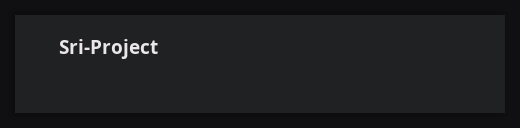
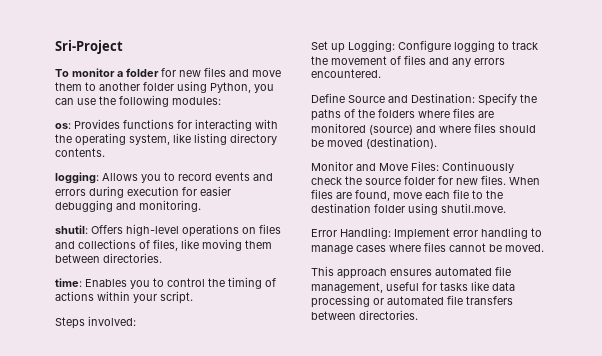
+ To monitor a folder for new files and move them to another folder using Python, you can use the following modules:
+ os: Provides functions for interacting with the operating system, like listing directory contents.
+ logging: Allows you to record events and errors during execution for easier debugging and monitoring.
+ shutil: Offers high-level operations on files and collections of files, like moving them between directories.
+ time: Enables you to control the timing of actions within your script.
+ Steps involved:
+ Set up Logging: Configure logging to track the movement of files and any errors encountered.
+ Define Source and Destination: Specify the paths of the folders where files are monitored (source) and where files should be moved (destination).
+ Monitor and Move Files: Continuously check the source folder for new files. When files are found, move each file to the destination folder using shutil.move.
+ Error Handling: Implement error handling to manage cases where files cannot be moved.
+ This approach ensures automated file management, useful for tasks like data processing or automated file transfers between directories.

